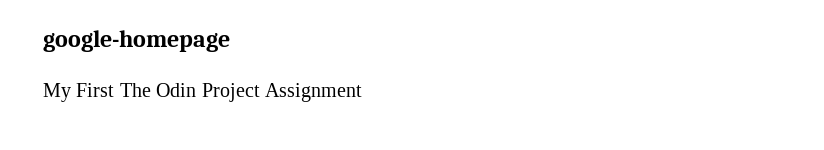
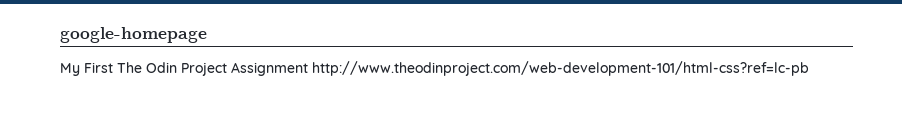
- My First The Odin Project Assignment
+ My First The Odin Project Assignment http://www.theodinproject.com/web-development-101/html-css?ref=lc-pb

